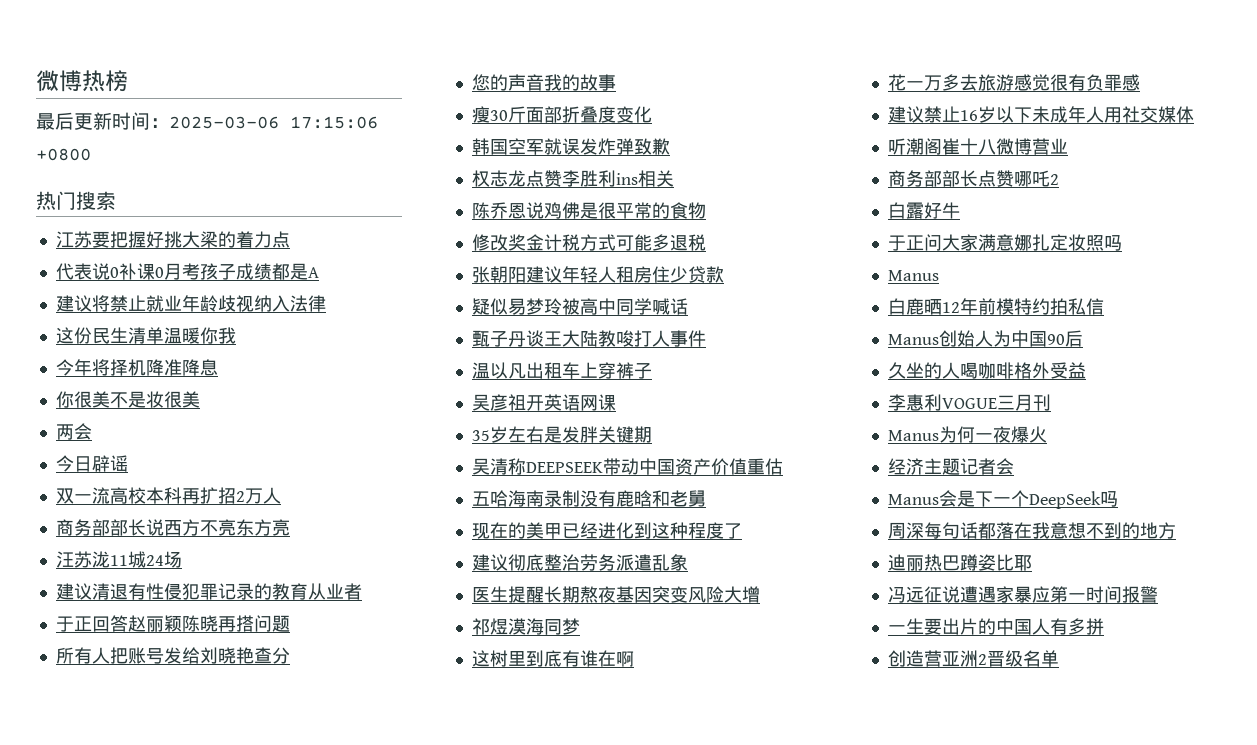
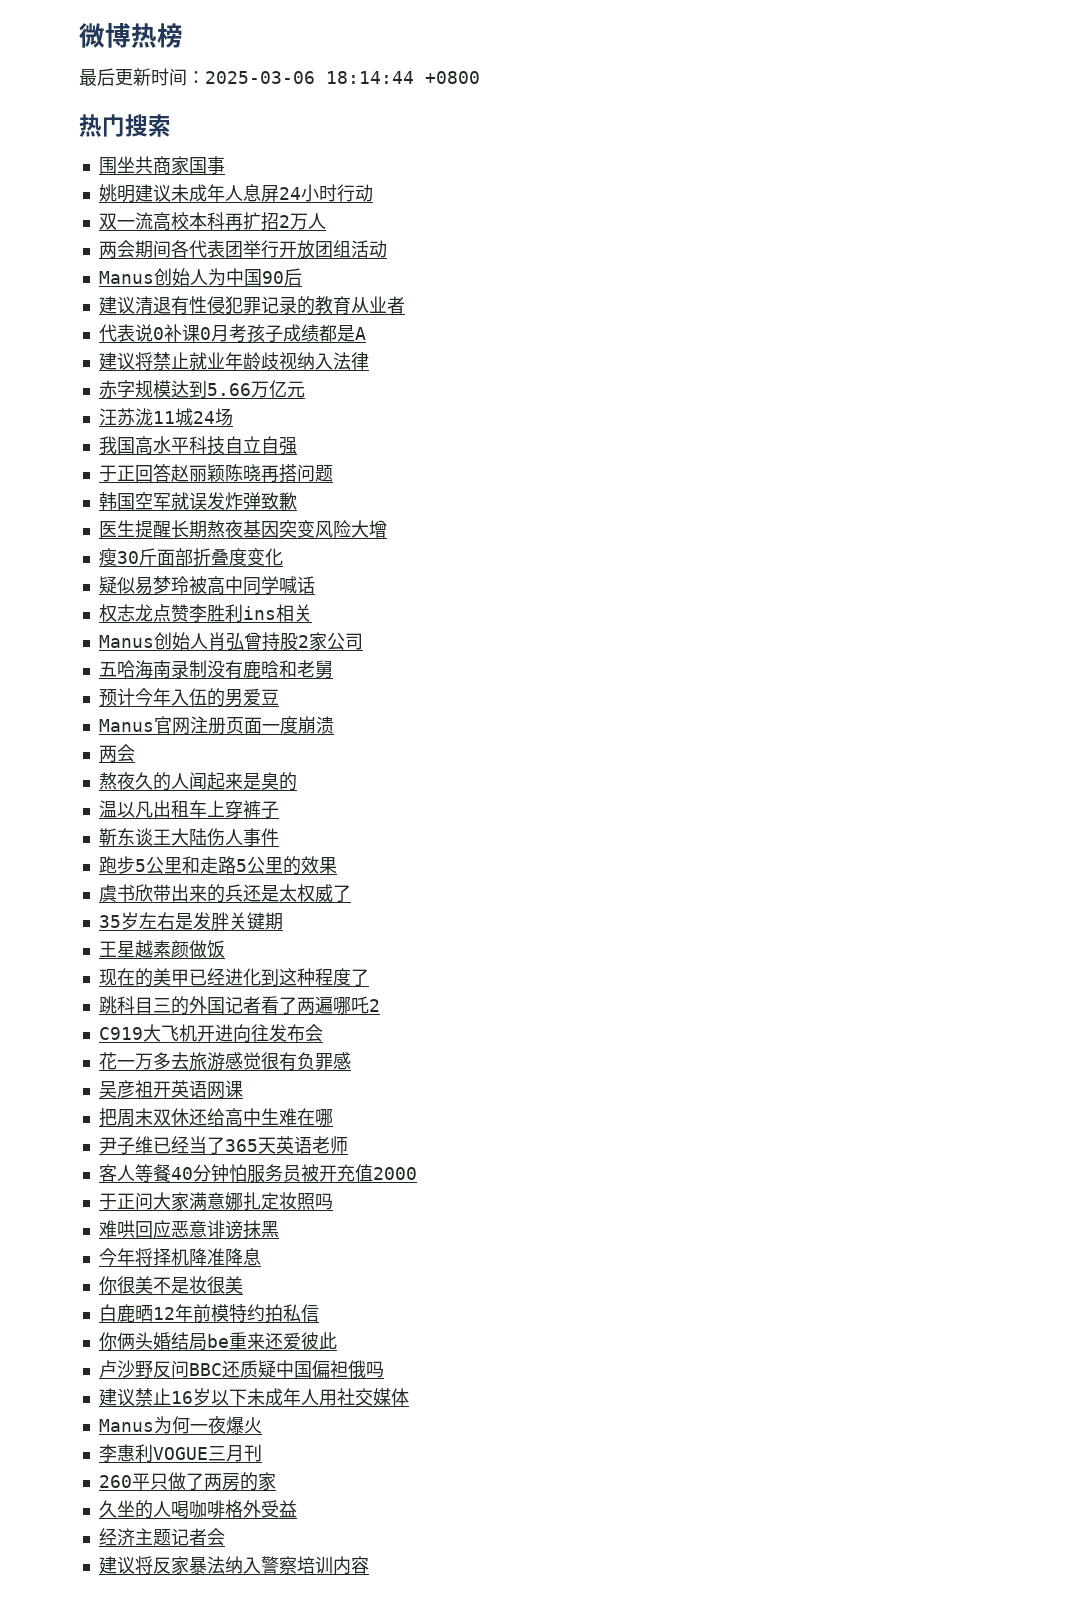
- 最后更新时间：2025-03-06 17:15:06 +0800
+ 最后更新时间：2025-03-06 18:14:44 +0800
- 江苏要把握好挑大梁的着力点
+ 围坐共商家国事
+ 姚明建议未成年人息屏24小时行动
+ 双一流高校本科再扩招2万人
+ 两会期间各代表团举行开放团组活动
+ Manus创始人为中国90后
+ 建议清退有性侵犯罪记录的教育从业者
- 这份民生清单温暖你我
+ 赤字规模达到5.66万亿元
+ 汪苏泷11城24场
+ 我国高水平科技自立自强
+ 于正回答赵丽颖陈晓再搭问题
+ 韩国空军就误发炸弹致歉
+ 医生提醒长期熬夜基因突变风险大增
+ 瘦30斤面部折叠度变化
+ 疑似易梦玲被高中同学喊话
+ 权志龙点赞李胜利ins相关
+ Manus创始人肖弘曾持股2家公司
+ 五哈海南录制没有鹿晗和老舅
+ 预计今年入伍的男爱豆
+ Manus官网注册页面一度崩溃
+ 两会
+ 熬夜久的人闻起来是臭的
+ 温以凡出租车上穿裤子
+ 靳东谈王大陆伤人事件
+ 跑步5公里和走路5公里的效果
+ 虞书欣带出来的兵还是太权威了
+ 35岁左右是发胖关键期
+ 王星越素颜做饭
+ 现在的美甲已经进化到这种程度了
+ 跳科目三的外国记者看了两遍哪吒2
+ C919大飞机开进向往发布会
+ 花一万多去旅游感觉很有负罪感
+ 吴彦祖开英语网课
+ 把周末双休还给高中生难在哪
+ 尹子维已经当了365天英语老师
+ 客人等餐40分钟怕服务员被开充值2000
+ 于正问大家满意娜扎定妆照吗
+ 难哄回应恶意诽谤抹黑
- 两会
- 今日辟谣
- 双一流高校本科再扩招2万人
- 商务部部长说西方不亮东方亮
- 汪苏泷11城24场
- 建议清退有性侵犯罪记录的教育从业者
- 于正回答赵丽颖陈晓再搭问题
- 所有人把账号发给刘晓艳查分
- 您的声音我的故事
- 瘦30斤面部折叠度变化
- 韩国空军就误发炸弹致歉
- 权志龙点赞李胜利ins相关
- 陈乔恩说鸡佛是很平常的食物
- 修改奖金计税方式可能多退税
- 张朝阳建议年轻人租房住少贷款
- 疑似易梦玲被高中同学喊话
- 甄子丹谈王大陆教唆打人事件
- 温以凡出租车上穿裤子
- 吴彦祖开英语网课
- 35岁左右是发胖关键期
- 吴清称DEEPSEEK带动中国资产价值重估
- 五哈海南录制没有鹿晗和老舅
- 现在的美甲已经进化到这种程度了
- 建议彻底整治劳务派遣乱象
- 医生提醒长期熬夜基因突变风险大增
- 祁煜漠海同梦
- 这树里到底有谁在啊
- 花一万多去旅游感觉很有负罪感
+ 白鹿晒12年前模特约拍私信
+ 你俩头婚结局be重来还爱彼此
+ 卢沙野反问BBC还质疑中国偏袒俄吗
- 听潮阁崔十八微博营业
- 商务部部长点赞哪吒2
- 白露好牛
- 于正问大家满意娜扎定妆照吗
- Manus
- 白鹿晒12年前模特约拍私信
- Manus创始人为中国90后
+ Manus为何一夜爆火
+ 李惠利VOGUE三月刊
+ 260平只做了两房的家
- 李惠利VOGUE三月刊
- Manus为何一夜爆火
  经济主题记者会
- Manus会是下一个DeepSeek吗
- 周深每句话都落在我意想不到的地方
- 迪丽热巴蹲姿比耶
- 冯远征说遭遇家暴应第一时间报警
- 一生要出片的中国人有多拼
- 创造营亚洲2晋级名单
+ 建议将反家暴法纳入警察培训内容

